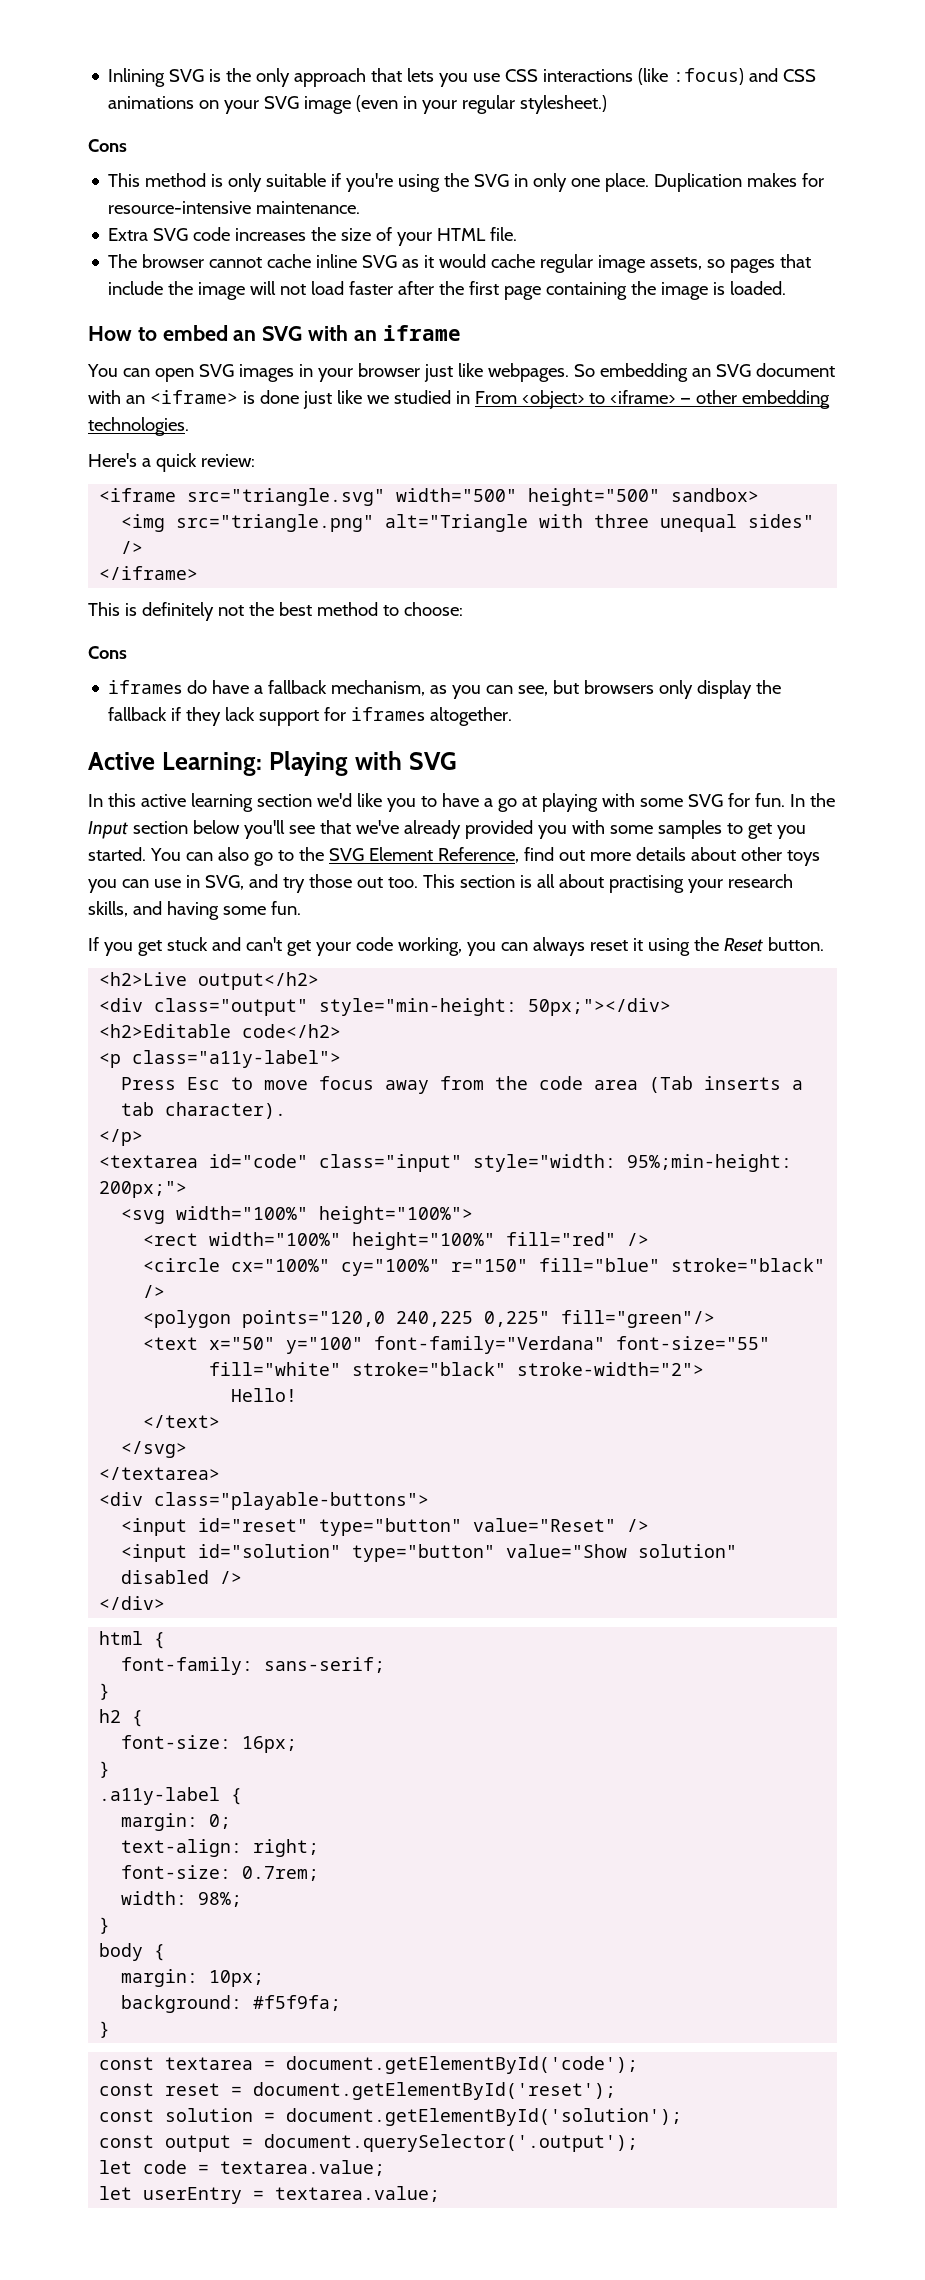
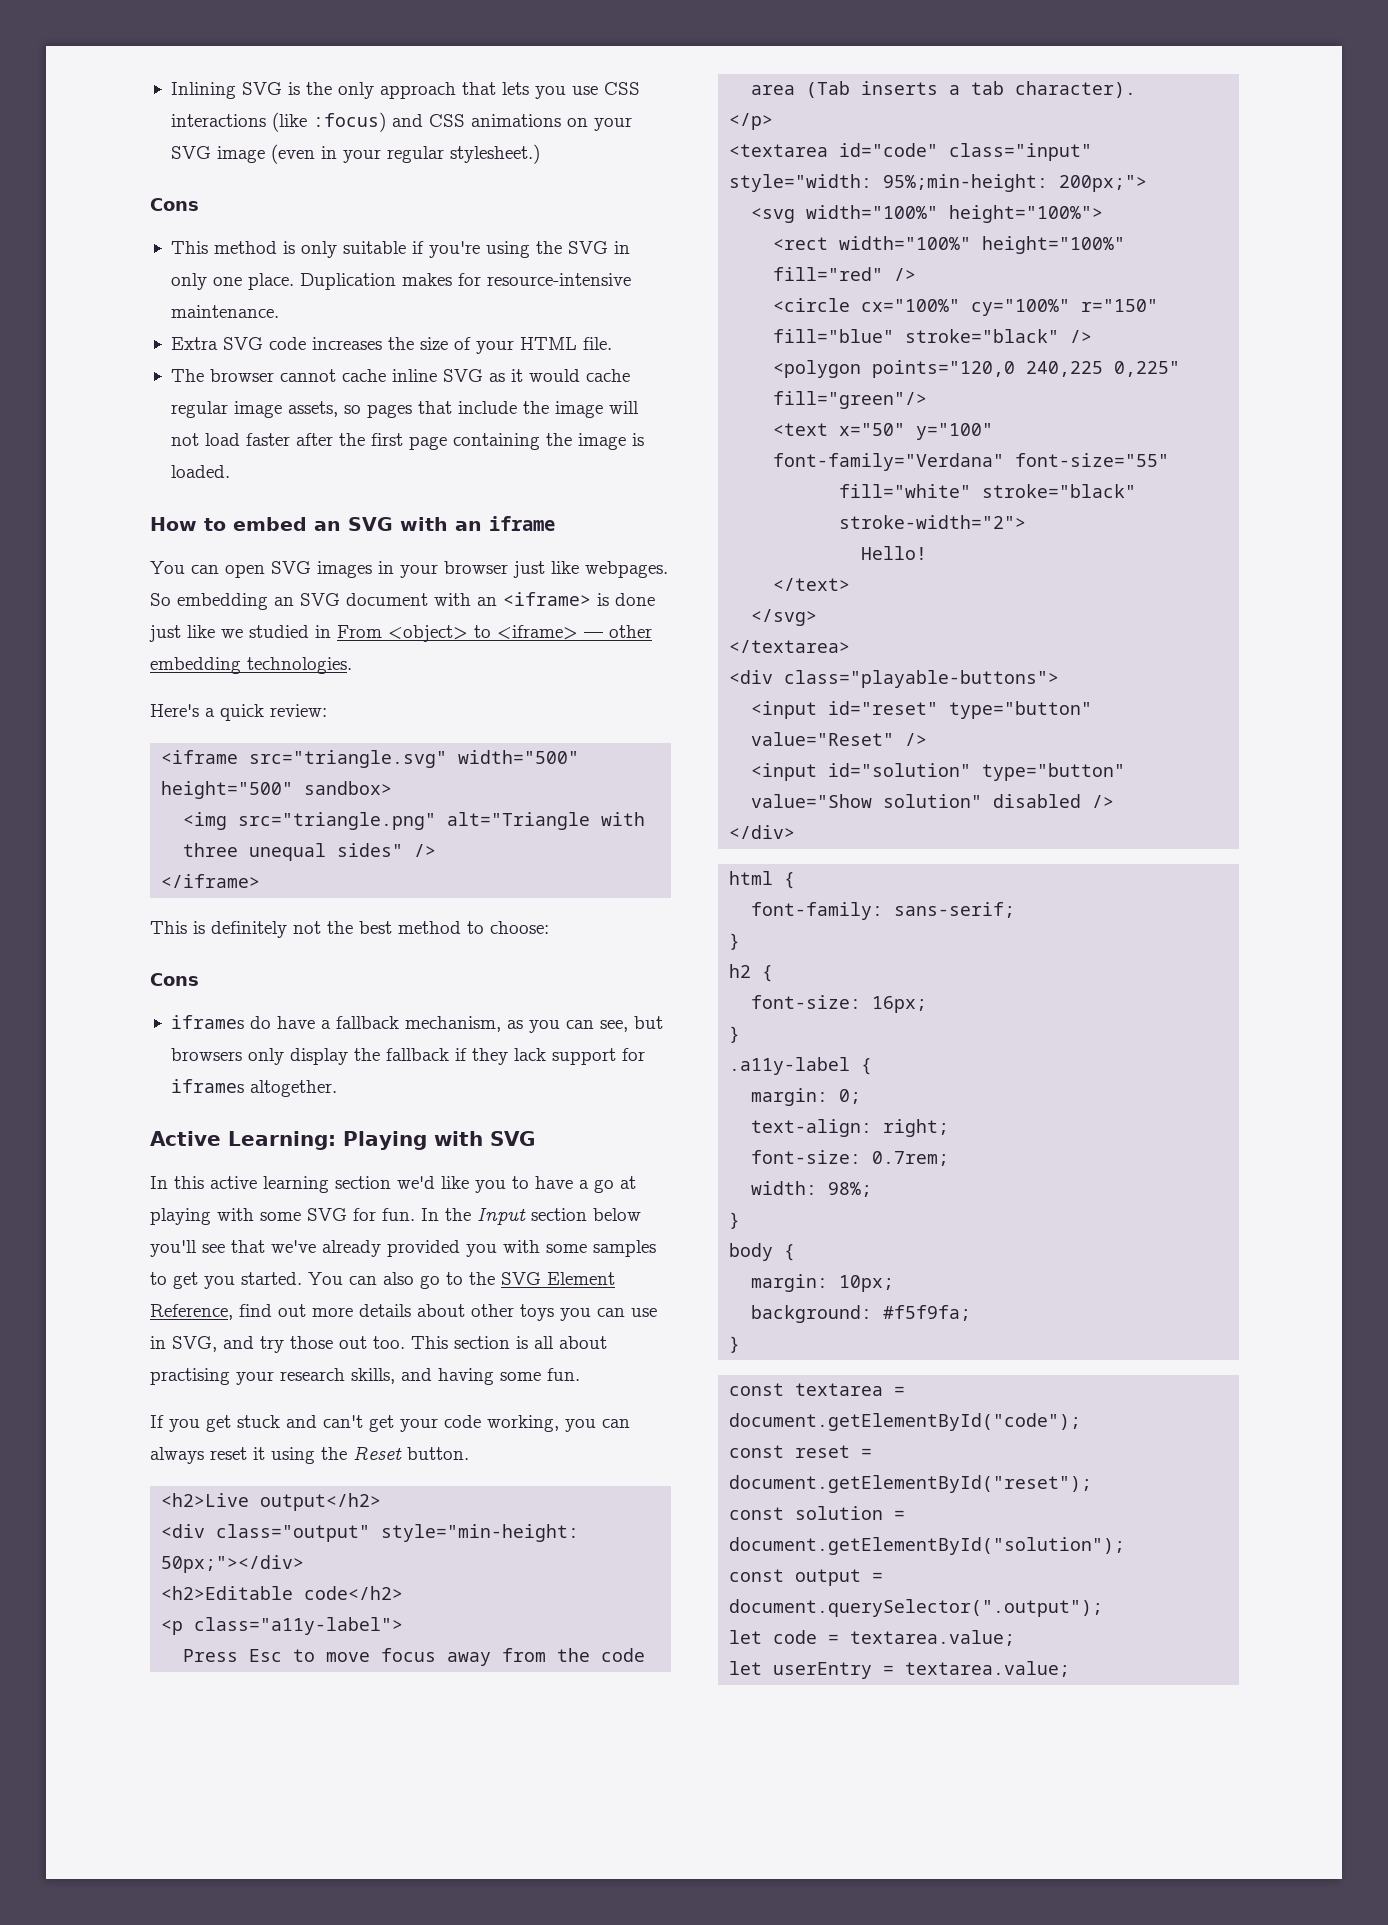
- const textarea = document.getElementById('code');
+ const textarea = document.getElementById("code");
- const reset = document.getElementById('reset');
+ const reset = document.getElementById("reset");
- const solution = document.getElementById('solution');
+ const solution = document.getElementById("solution");
- const output = document.querySelector('.output');
+ const output = document.querySelector(".output");

